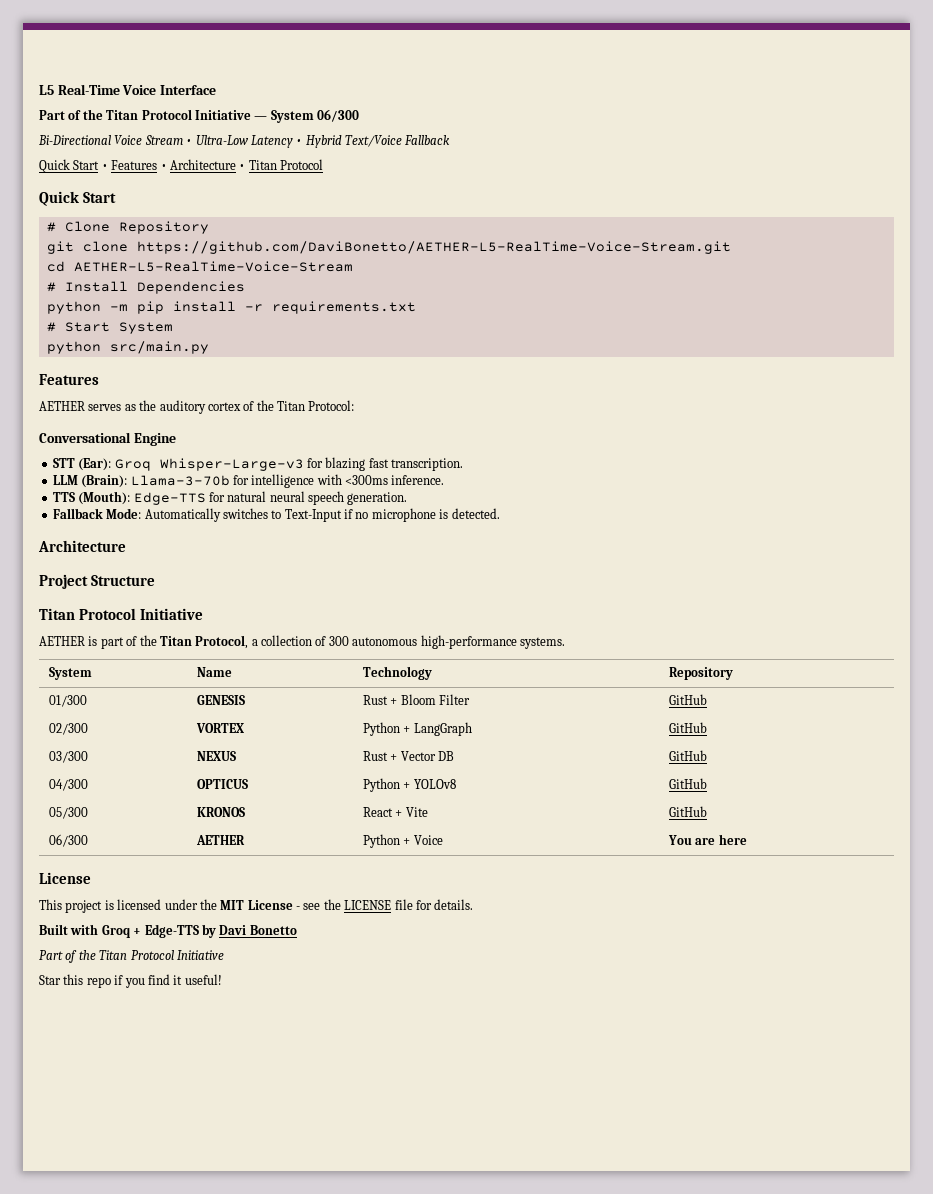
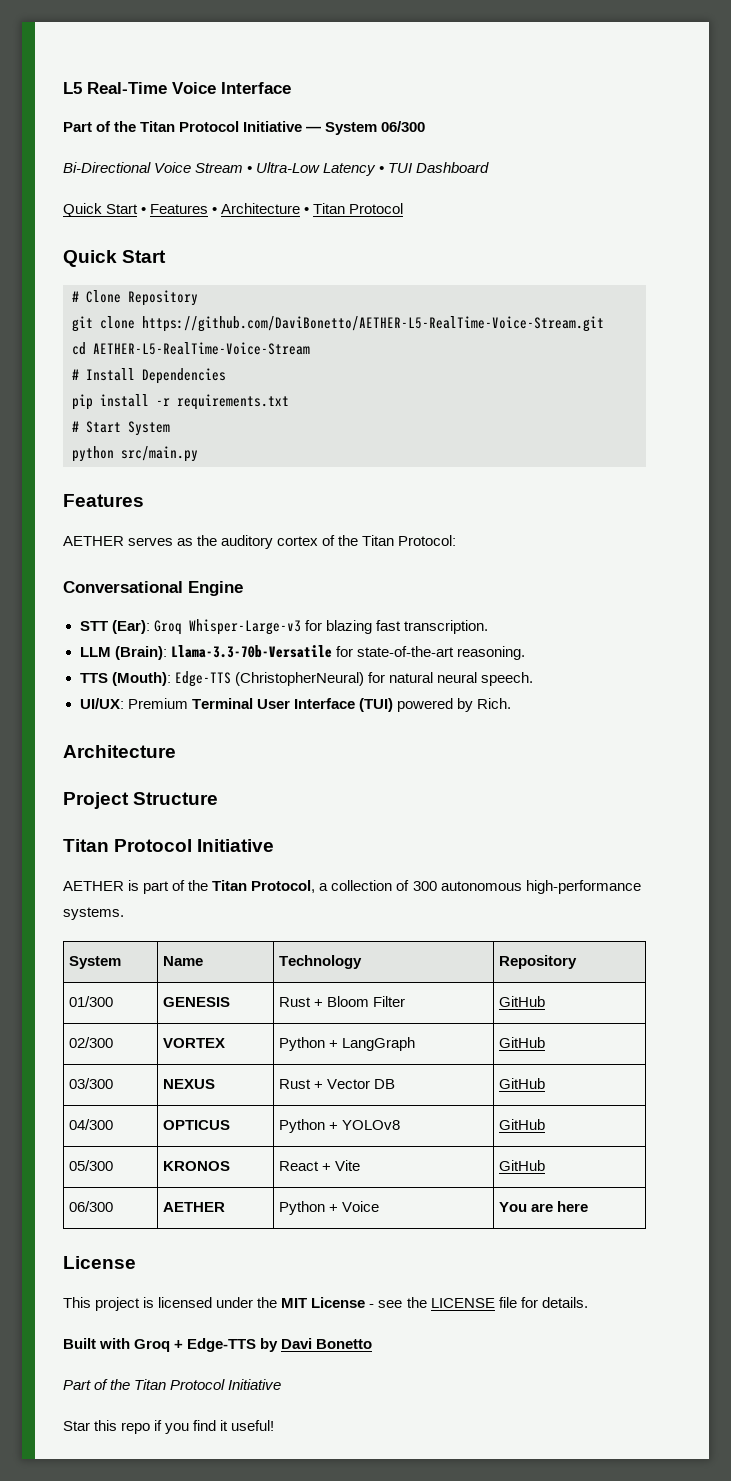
- Bi-Directional Voice Stream • Ultra-Low Latency • Hybrid Text/Voice Fallback
+ Bi-Directional Voice Stream • Ultra-Low Latency • TUI Dashboard
- python -m pip install -r requirements.txt
+ pip install -r requirements.txt
- LLM (Brain): Llama-3-70b for intelligence with <300ms inference.
+ LLM (Brain): Llama-3.3-70b-Versatile for state-of-the-art reasoning.
- TTS (Mouth): Edge-TTS for natural neural speech generation.
- Fallback Mode: Automatically switches to Text-Input if no microphone is detected.
+ TTS (Mouth): Edge-TTS (ChristopherNeural) for natural neural speech.
+ UI/UX: Premium Terminal User Interface (TUI) powered by Rich.

